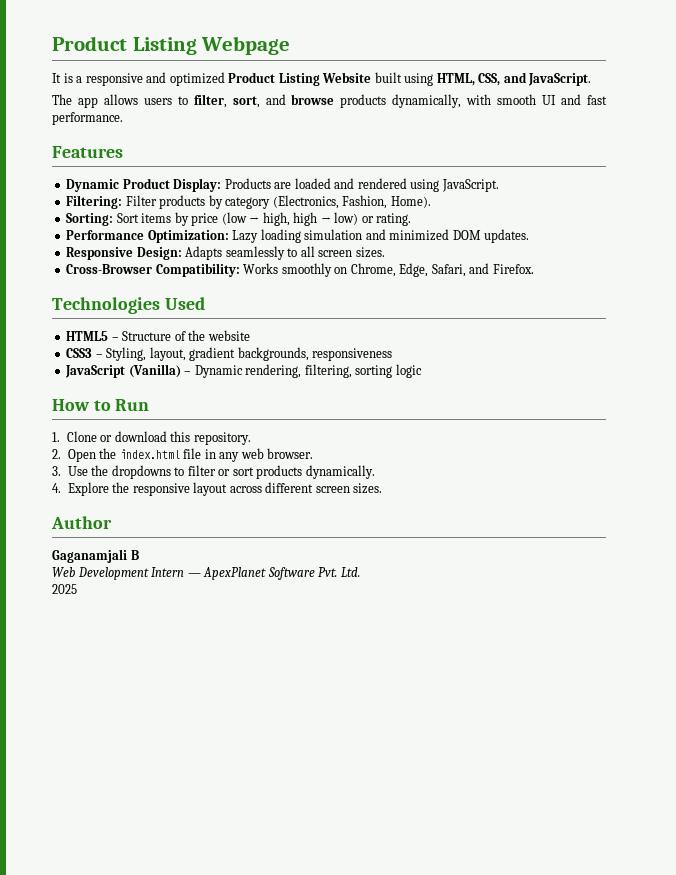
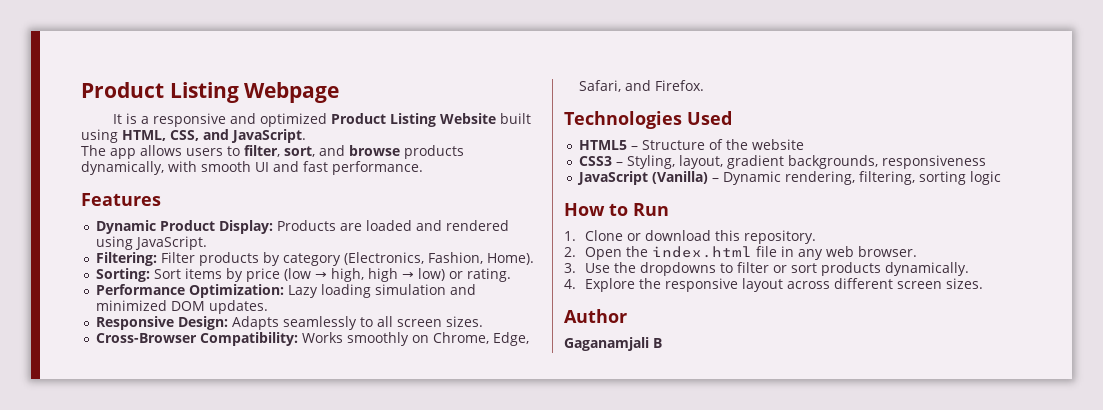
- Web Development Intern — ApexPlanet Software Pvt. Ltd.
- 2025

